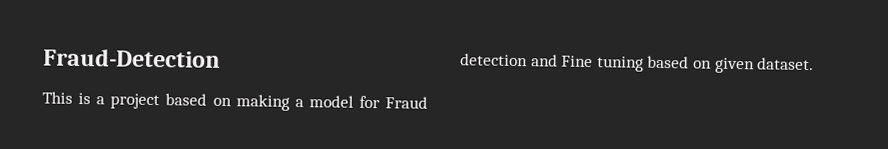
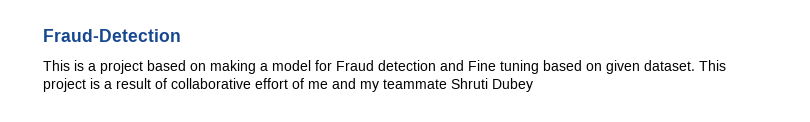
+ This project is a result of collaborative effort of me and my teammate Shruti Dubey

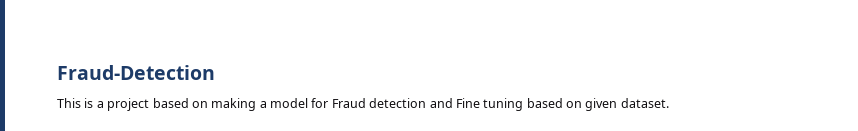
- This project is a result of collaborative effort of me and my teammate Shruti Dubey

